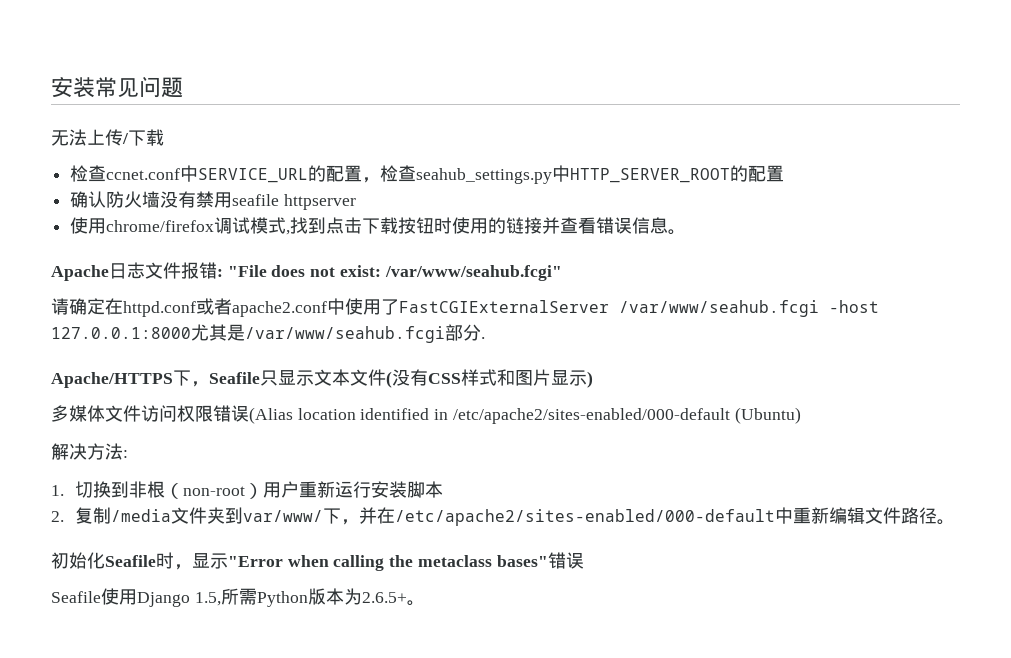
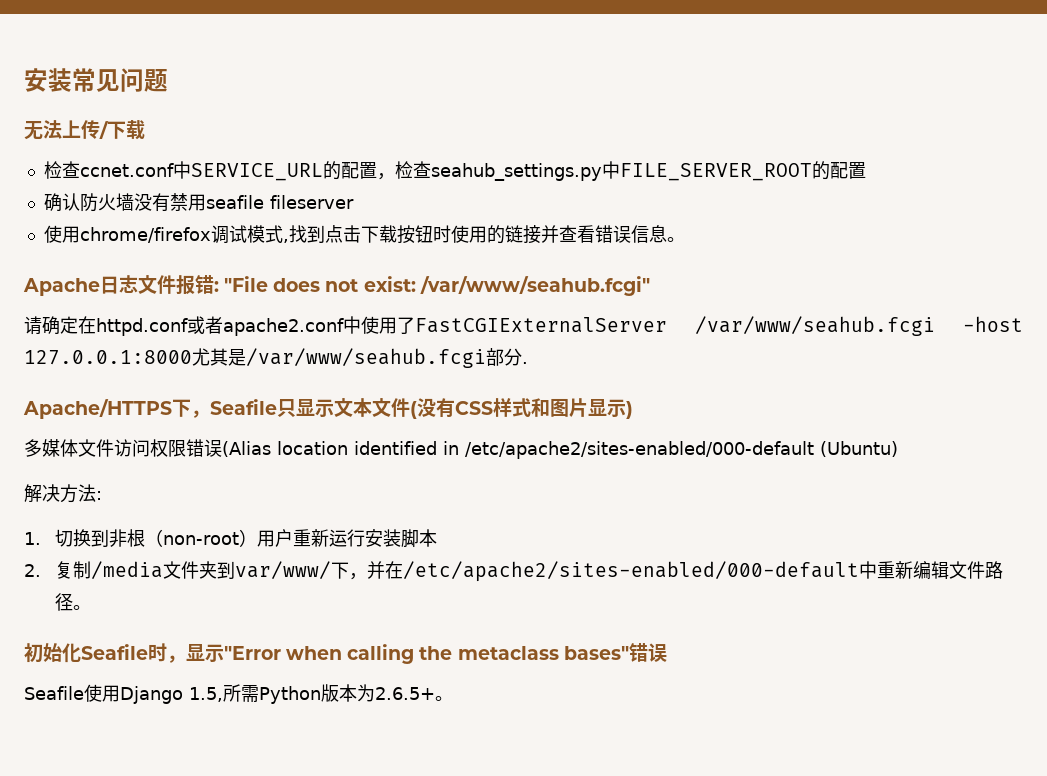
- 检查ccnet.conf中SERVICE_URL的配置，检查seahub_settings.py中HTTP_SERVER_ROOT的配置
+ 检查ccnet.conf中SERVICE_URL的配置，检查seahub_settings.py中FILE_SERVER_ROOT的配置
- 确认防火墙没有禁用seafile httpserver
+ 确认防火墙没有禁用seafile fileserver

